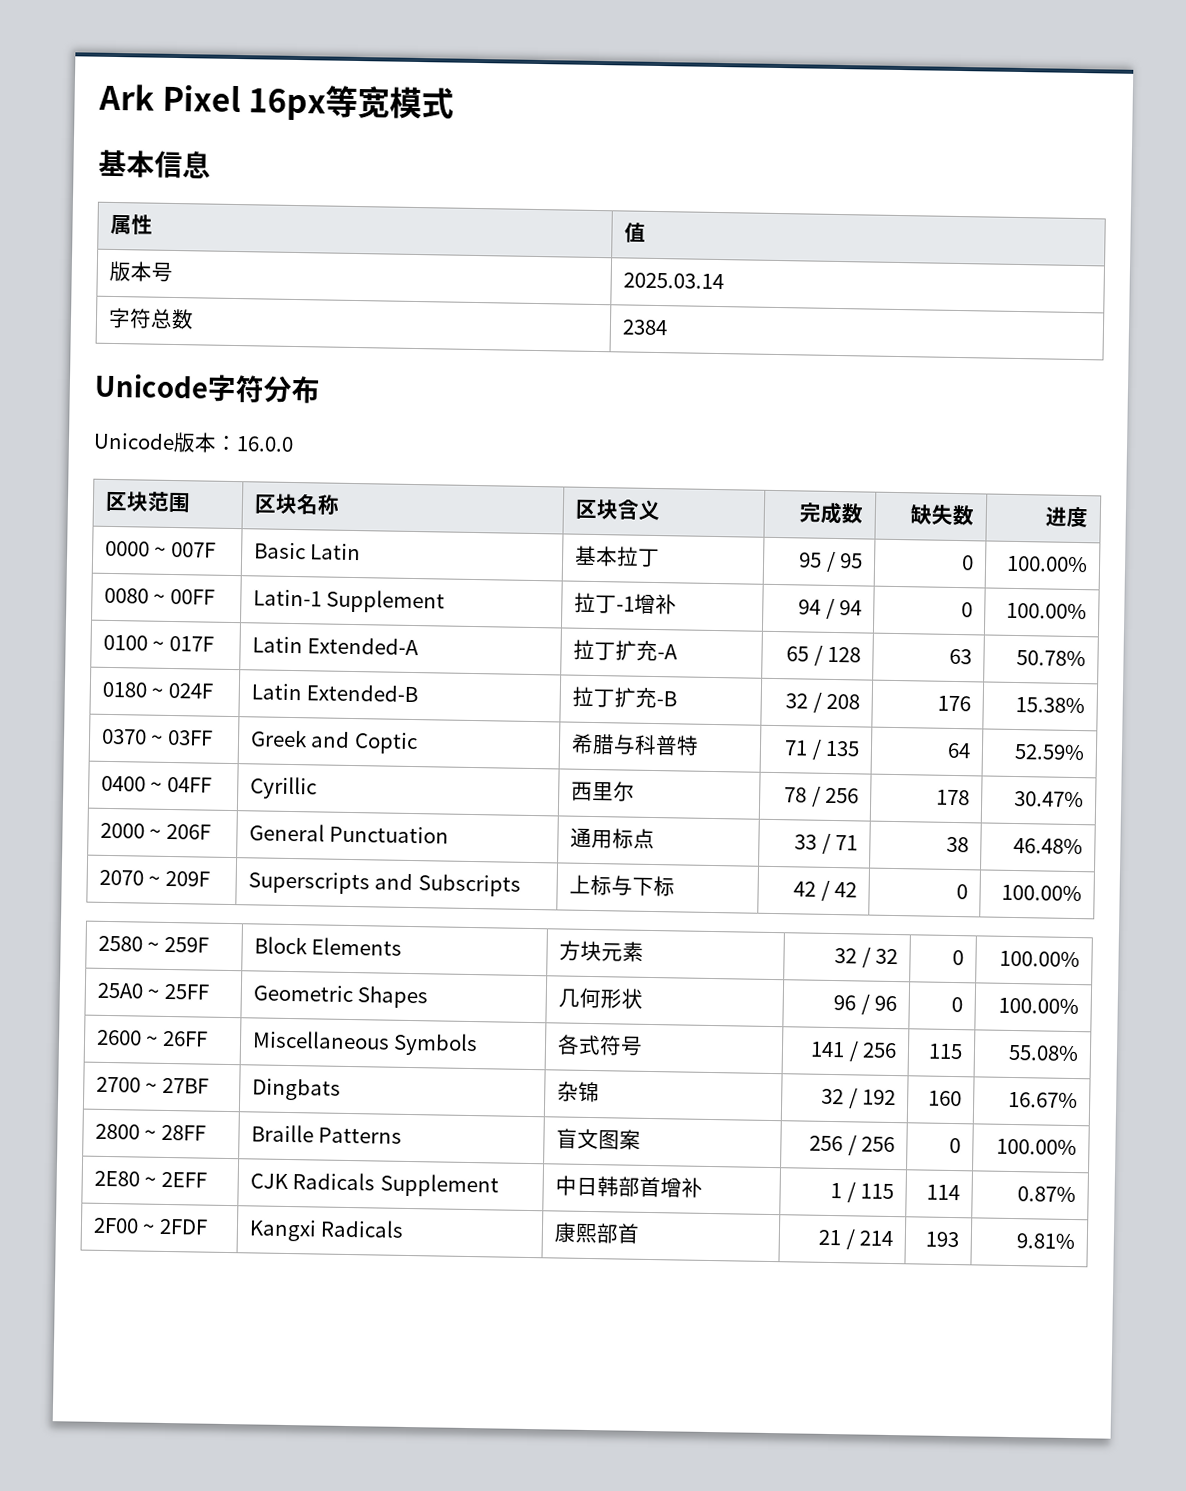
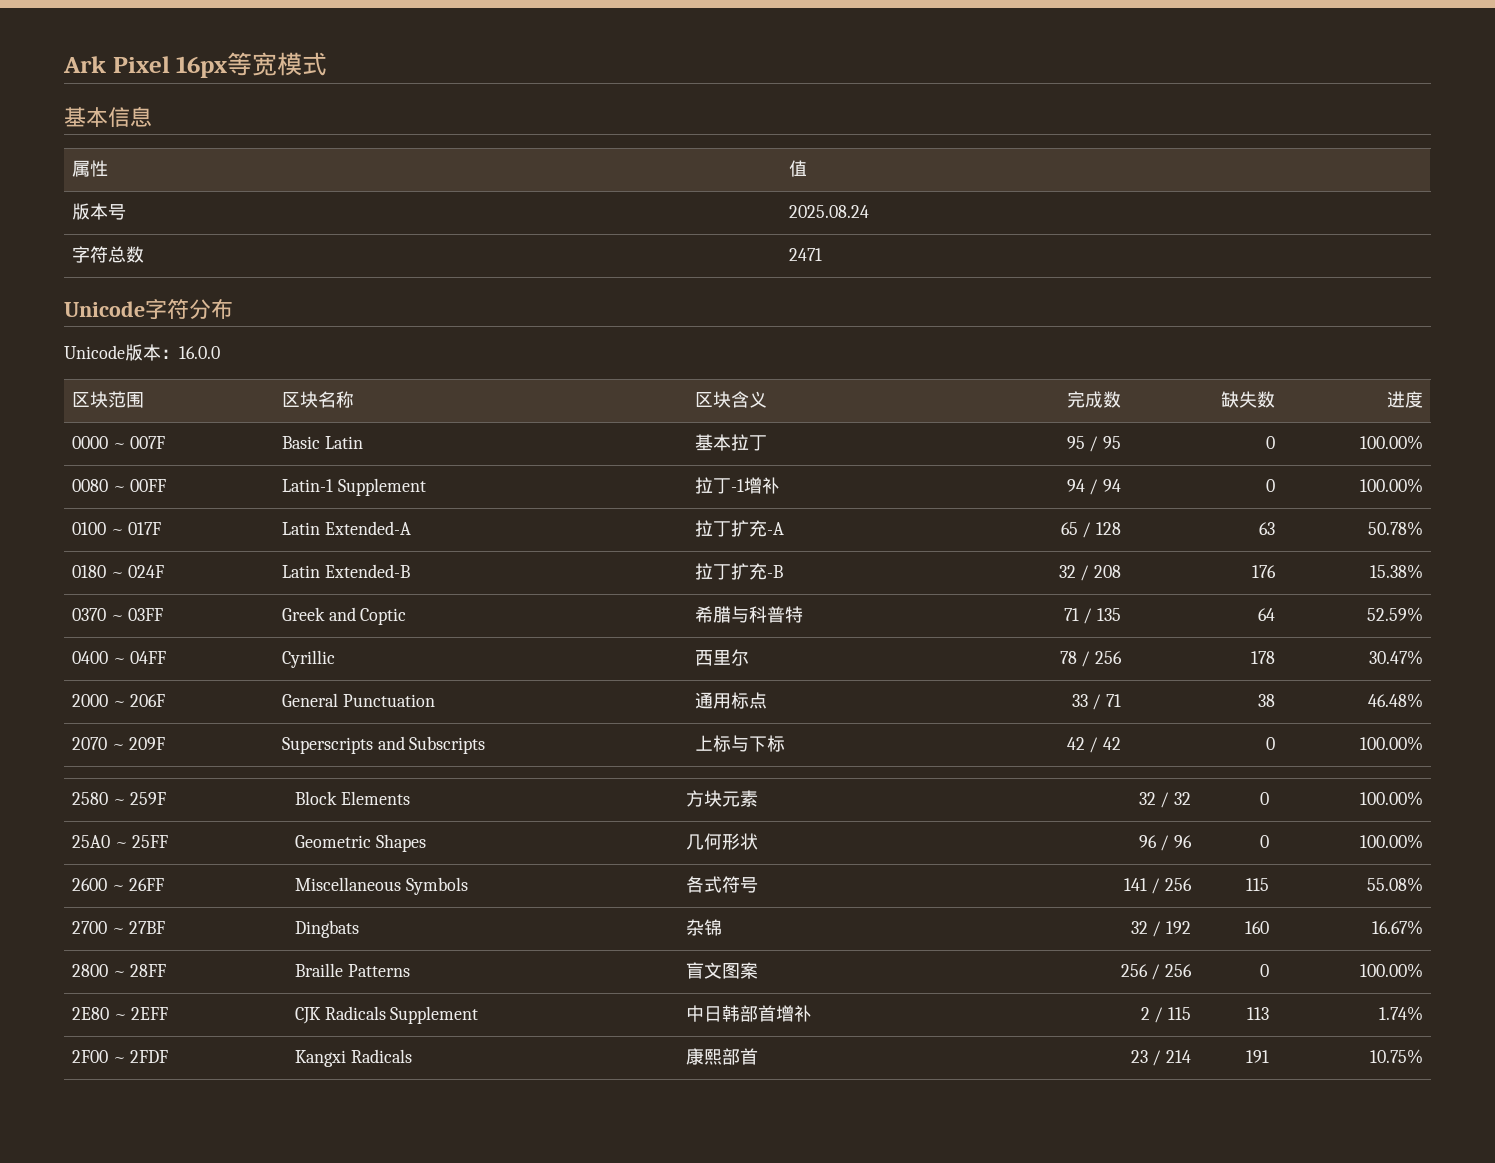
- 版本号 | 2025.03.14
+ 版本号 | 2025.08.24
- 字符总数 | 2384
+ 字符总数 | 2471
- 2E80 ~ 2EFF | CJK Radicals Supplement | 中日韩部首增补 | 1 / 115 | 114 | 0.87%
+ 2E80 ~ 2EFF | CJK Radicals Supplement | 中日韩部首增补 | 2 / 115 | 113 | 1.74%
- 2F00 ~ 2FDF | Kangxi Radicals | 康熙部首 | 21 / 214 | 193 | 9.81%
+ 2F00 ~ 2FDF | Kangxi Radicals | 康熙部首 | 23 / 214 | 191 | 10.75%

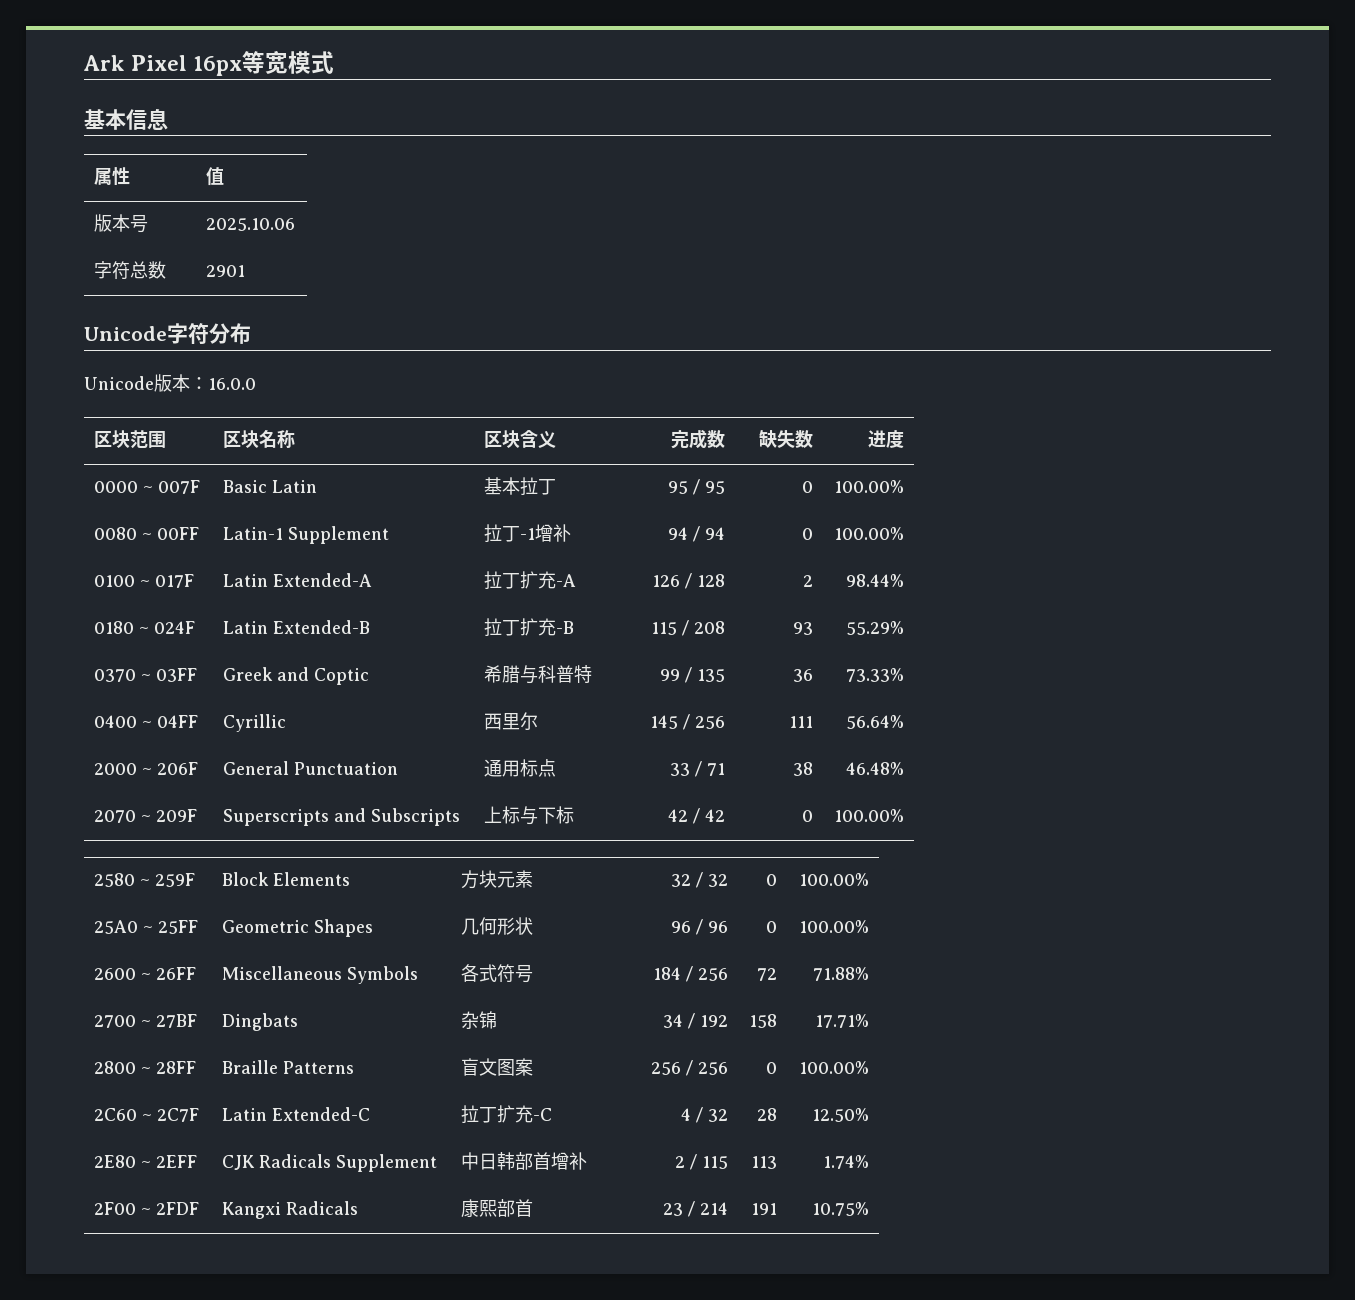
- 版本号 | 2025.08.24
+ 版本号 | 2025.10.06
- 字符总数 | 2471
+ 字符总数 | 2901
- 0100 ~ 017F | Latin Extended-A | 拉丁扩充-A | 65 / 128 | 63 | 50.78%
+ 0100 ~ 017F | Latin Extended-A | 拉丁扩充-A | 126 / 128 | 2 | 98.44%
- 0180 ~ 024F | Latin Extended-B | 拉丁扩充-B | 32 / 208 | 176 | 15.38%
+ 0180 ~ 024F | Latin Extended-B | 拉丁扩充-B | 115 / 208 | 93 | 55.29%
- 0370 ~ 03FF | Greek and Coptic | 希腊与科普特 | 71 / 135 | 64 | 52.59%
+ 0370 ~ 03FF | Greek and Coptic | 希腊与科普特 | 99 / 135 | 36 | 73.33%
- 0400 ~ 04FF | Cyrillic | 西里尔 | 78 / 256 | 178 | 30.47%
+ 0400 ~ 04FF | Cyrillic | 西里尔 | 145 / 256 | 111 | 56.64%
- 2600 ~ 26FF | Miscellaneous Symbols | 各式符号 | 141 / 256 | 115 | 55.08%
+ 2600 ~ 26FF | Miscellaneous Symbols | 各式符号 | 184 / 256 | 72 | 71.88%
- 2700 ~ 27BF | Dingbats | 杂锦 | 32 / 192 | 160 | 16.67%
+ 2700 ~ 27BF | Dingbats | 杂锦 | 34 / 192 | 158 | 17.71%
+ 2C60 ~ 2C7F | Latin Extended-C | 拉丁扩充-C | 4 / 32 | 28 | 12.50%

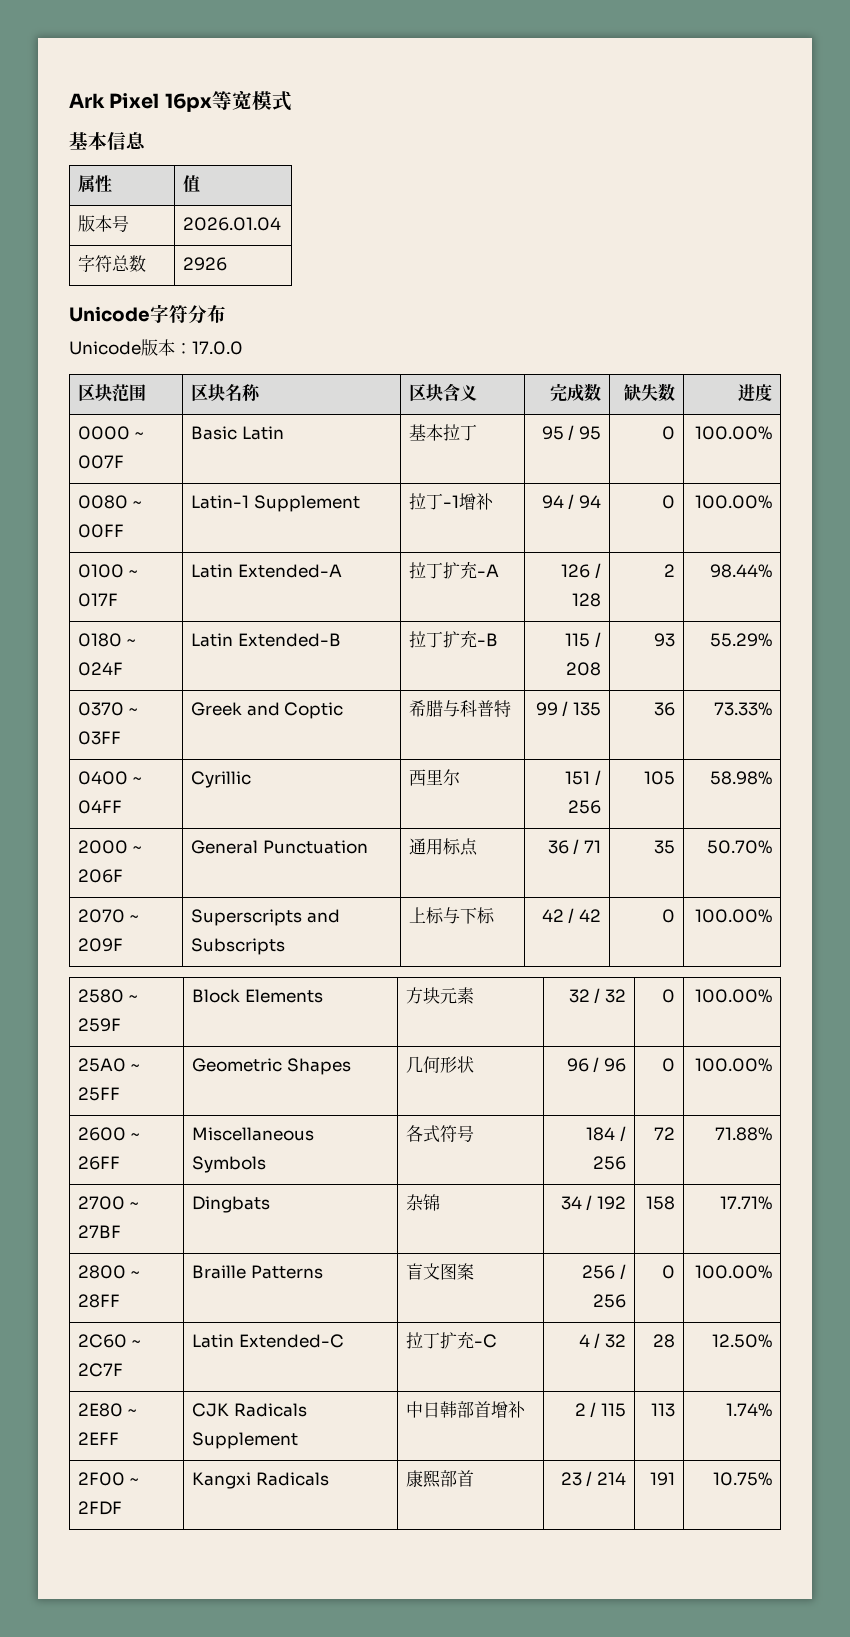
- 版本号 | 2025.10.06
+ 版本号 | 2026.01.04
- 字符总数 | 2901
+ 字符总数 | 2926
- Unicode版本：16.0.0
+ Unicode版本：17.0.0
- 0400 ~ 04FF | Cyrillic | 西里尔 | 145 / 256 | 111 | 56.64%
+ 0400 ~ 04FF | Cyrillic | 西里尔 | 151 / 256 | 105 | 58.98%
- 2000 ~ 206F | General Punctuation | 通用标点 | 33 / 71 | 38 | 46.48%
+ 2000 ~ 206F | General Punctuation | 通用标点 | 36 / 71 | 35 | 50.70%

